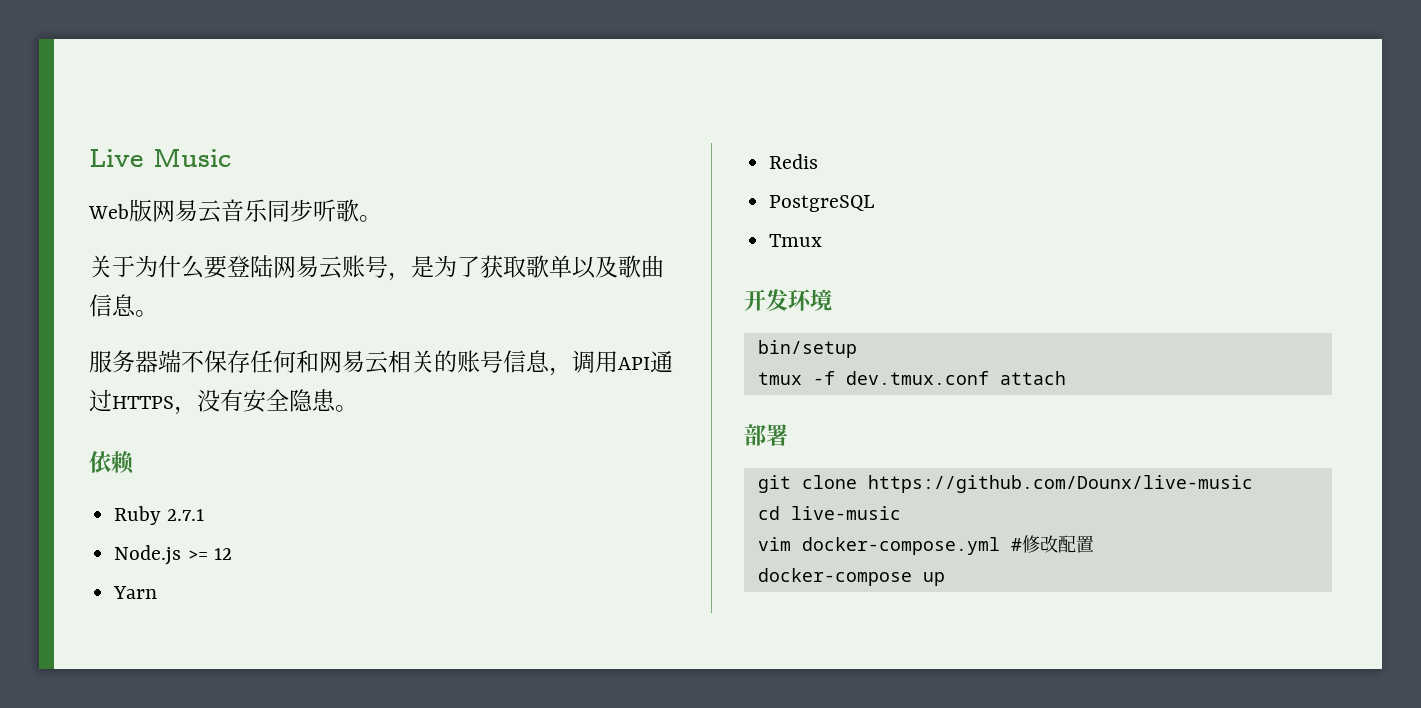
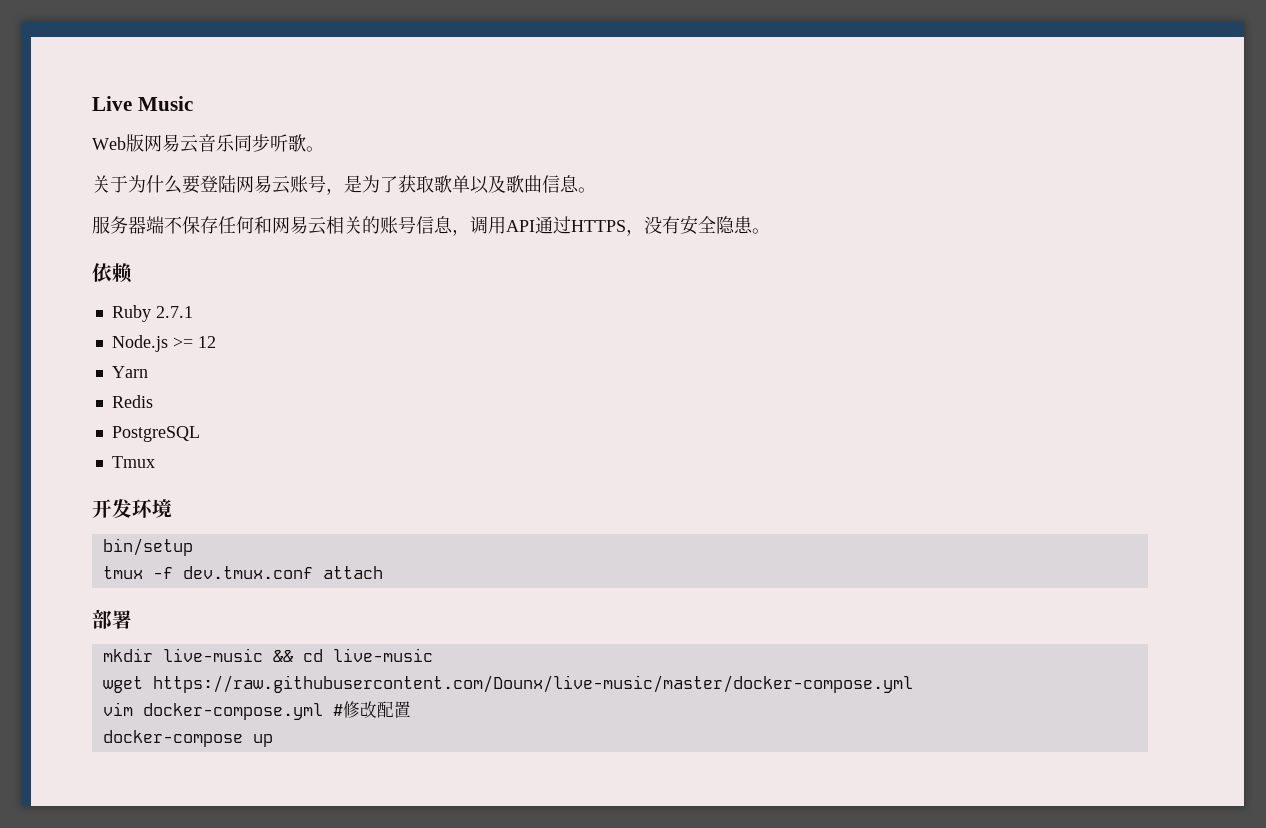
- git clone https://github.com/Dounx/live-music
- cd live-music
+ mkdir live-music && cd live-music
+ wget https://raw.githubusercontent.com/Dounx/live-music/master/docker-compose.yml

